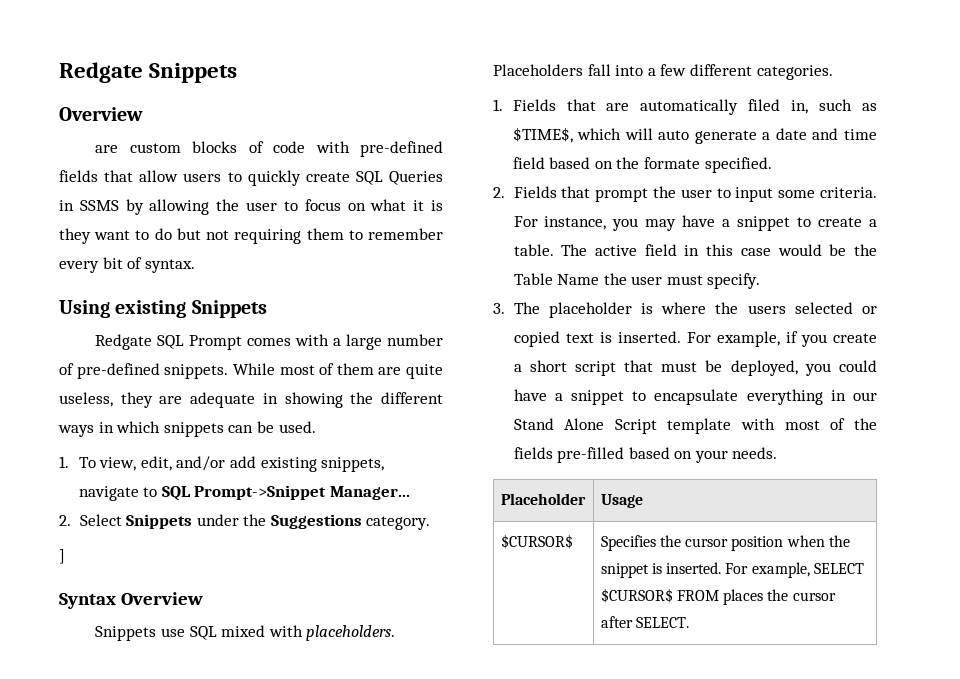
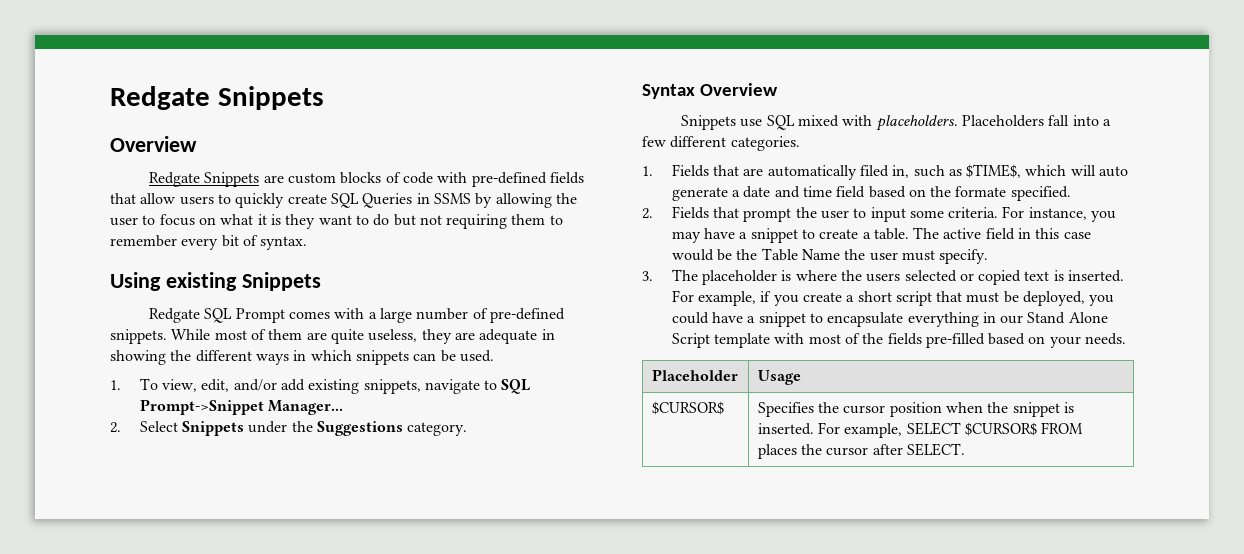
- are custom blocks of code with pre-defined fields that allow users to quickly create SQL Queries in SSMS by allowing the user to focus on what it is they want to do but not requiring them to remember every bit of syntax.
+ Redgate Snippets are custom blocks of code with pre-defined fields that allow users to quickly create SQL Queries in SSMS by allowing the user to focus on what it is they want to do but not requiring them to remember every bit of syntax.
- ]

